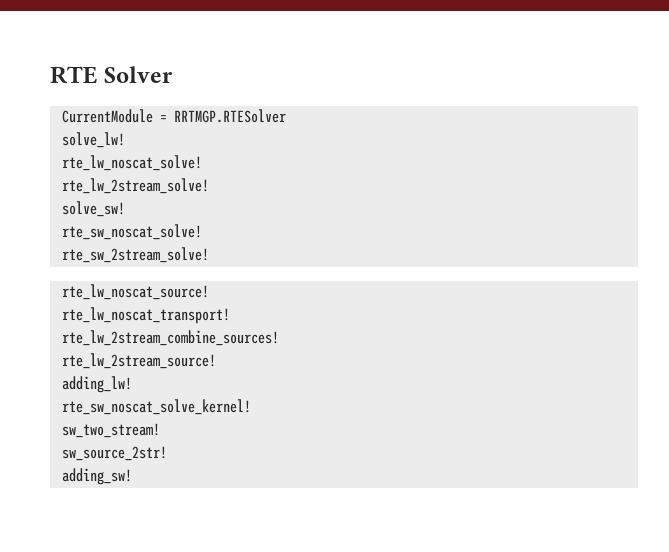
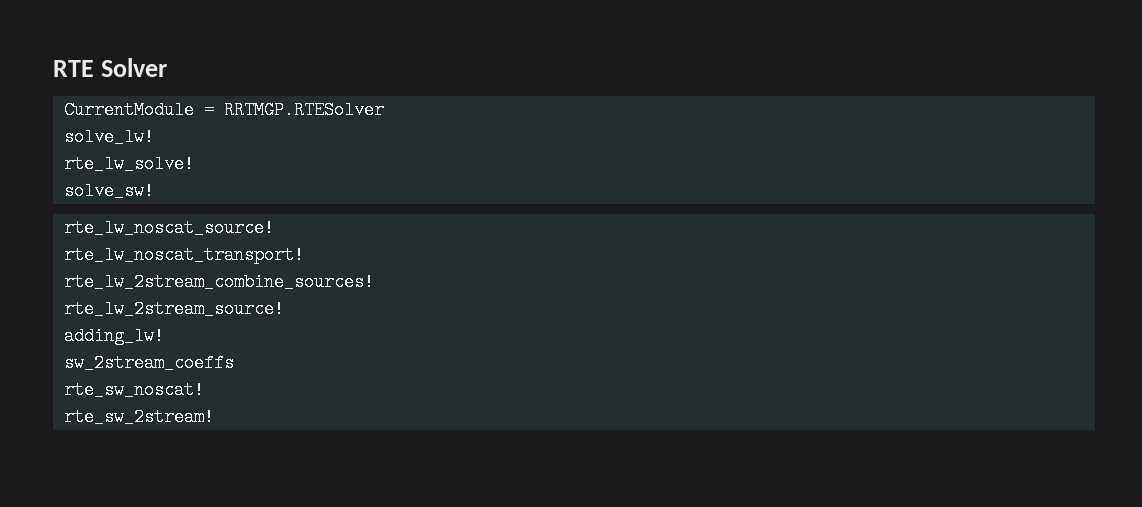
- rte_lw_noscat_solve!
- rte_lw_2stream_solve!
+ rte_lw_solve!
- rte_sw_noscat_solve!
- rte_sw_2stream_solve!
- rte_sw_noscat_solve_kernel!
- sw_two_stream!
- sw_source_2str!
- adding_sw!
+ sw_2stream_coeffs
+ rte_sw_noscat!
+ rte_sw_2stream!

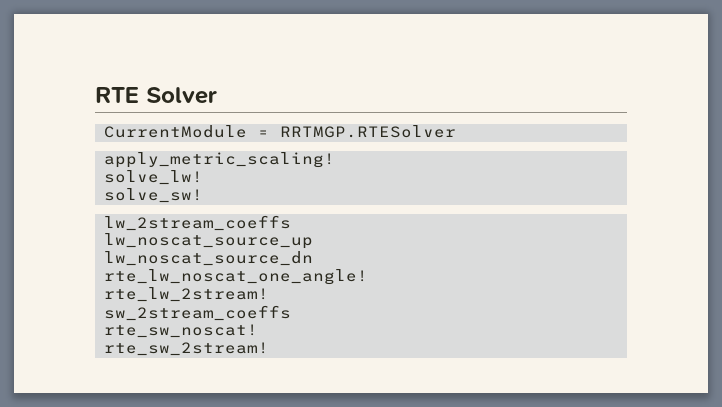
+ apply_metric_scaling!
- rte_lw_solve!
- rte_lw_noscat_source!
- rte_lw_noscat_transport!
- rte_lw_2stream_combine_sources!
- rte_lw_2stream_source!
- adding_lw!
+ lw_2stream_coeffs
+ lw_noscat_source_up
+ lw_noscat_source_dn
+ rte_lw_noscat_one_angle!
+ rte_lw_2stream!

